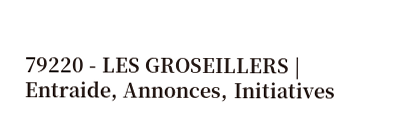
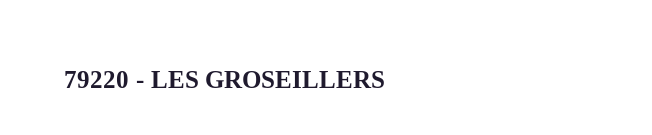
- 79220 - LES GROSEILLERS | Entraide, Annonces, Initiatives
+ 79220 - LES GROSEILLERS

